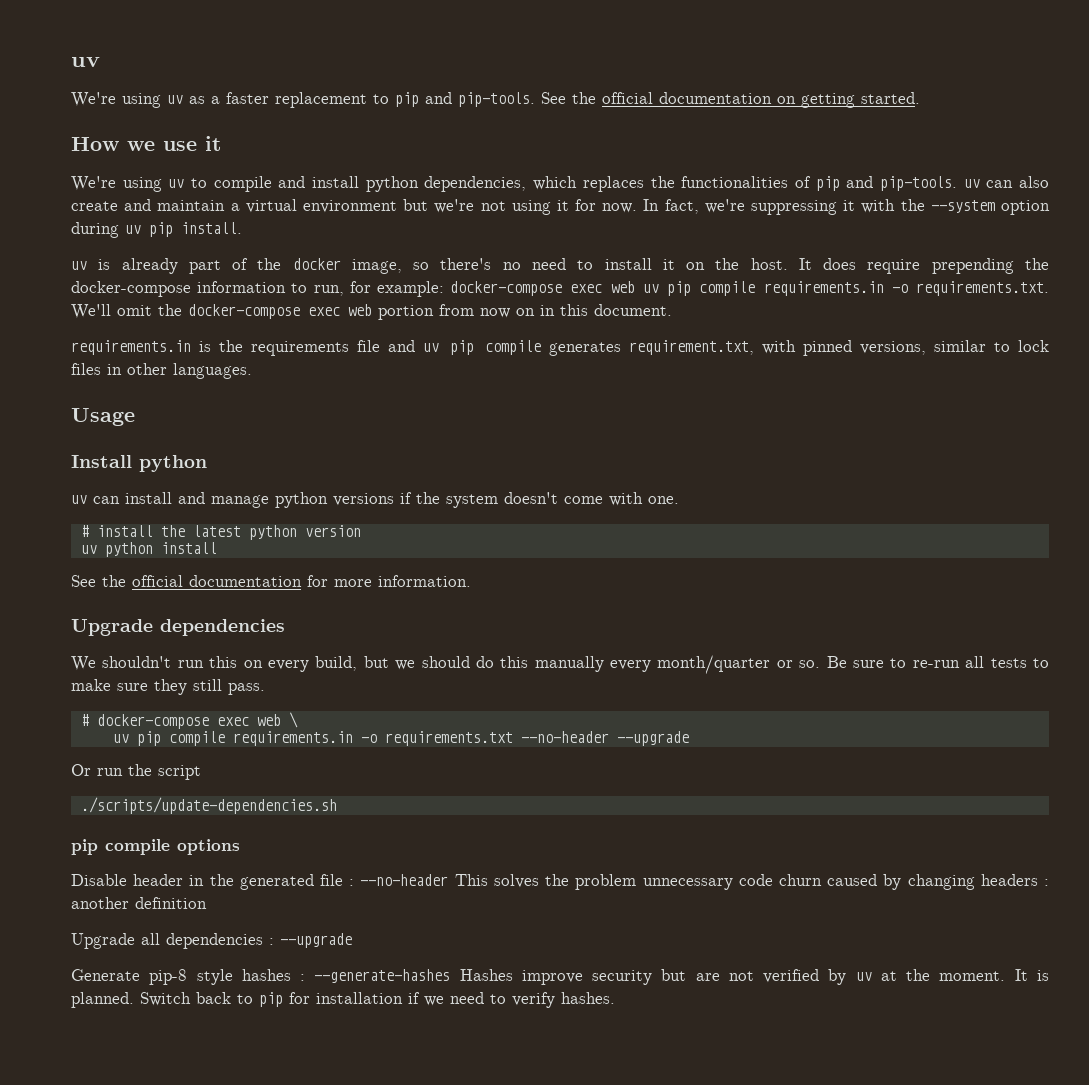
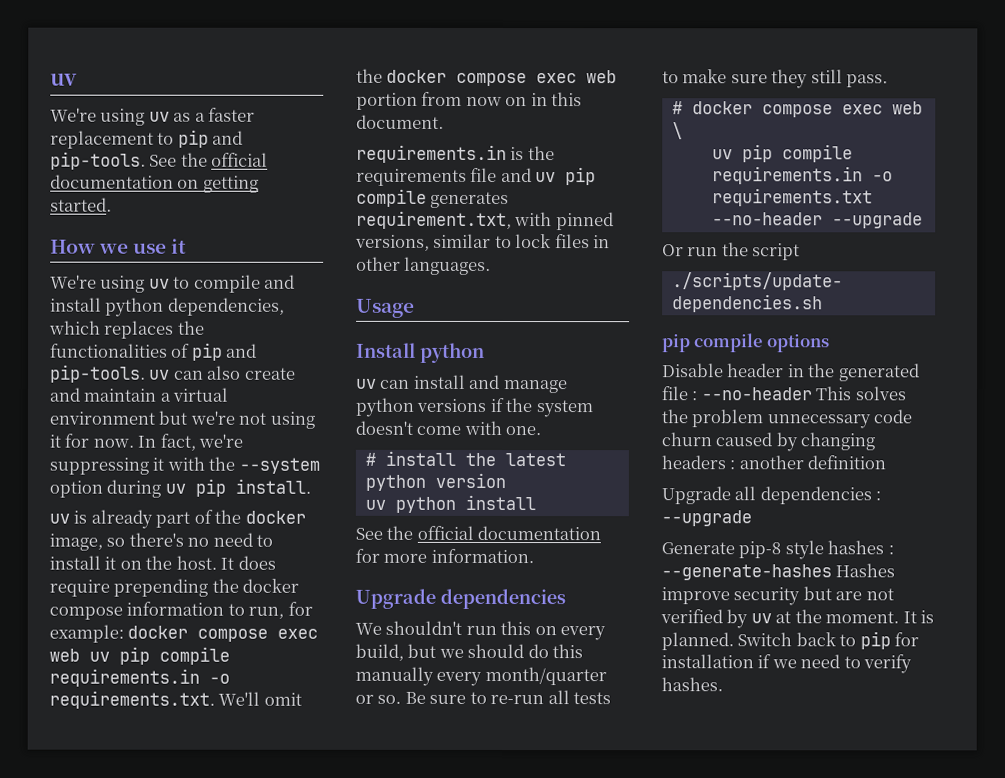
- It does require prepending the docker-compose information to run, for example: docker-compose exec web uv pip compile requirements.in -o requirements.txt. We'll omit the docker-compose exec web portion from now on in this document.
+ It does require prepending the docker compose information to run, for example: docker compose exec web uv pip compile requirements.in -o requirements.txt. We'll omit the docker compose exec web portion from now on in this document.
- # docker-compose exec web \
+ # docker compose exec web \

